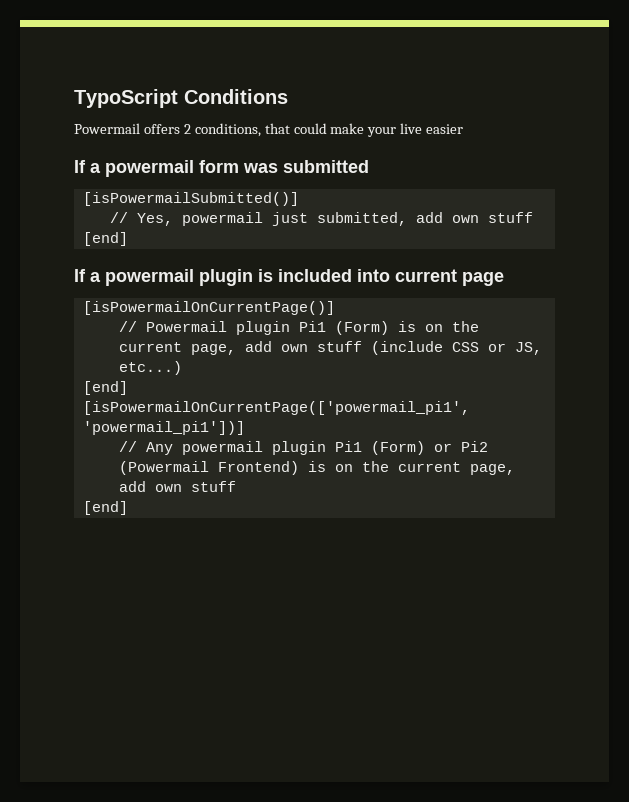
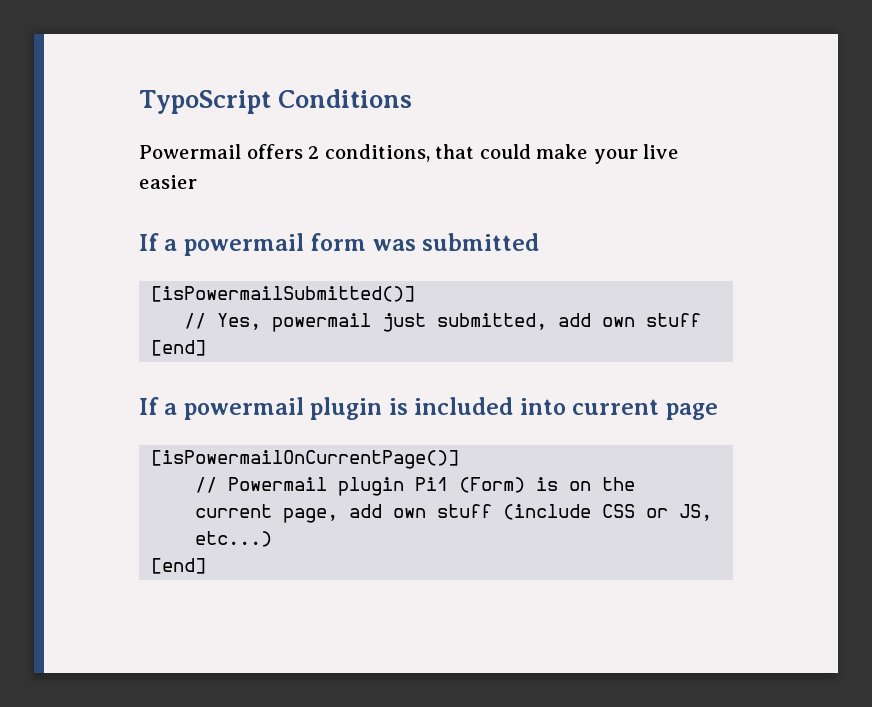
- [isPowermailOnCurrentPage(['powermail_pi1', 'powermail_pi1'])]
- // Any powermail plugin Pi1 (Form) or Pi2 (Powermail Frontend) is on the current page, add own stuff
- [end]

